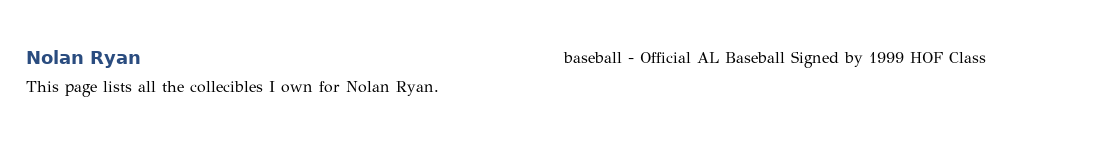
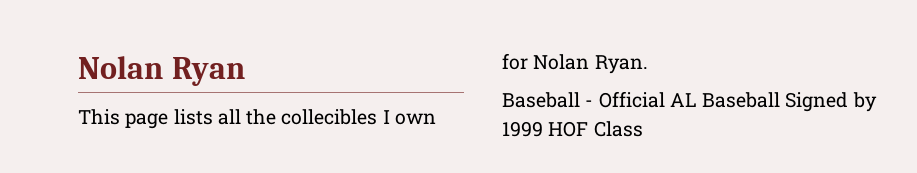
- baseball - Official AL Baseball Signed by 1999 HOF Class
+ Baseball - Official AL Baseball Signed by 1999 HOF Class

